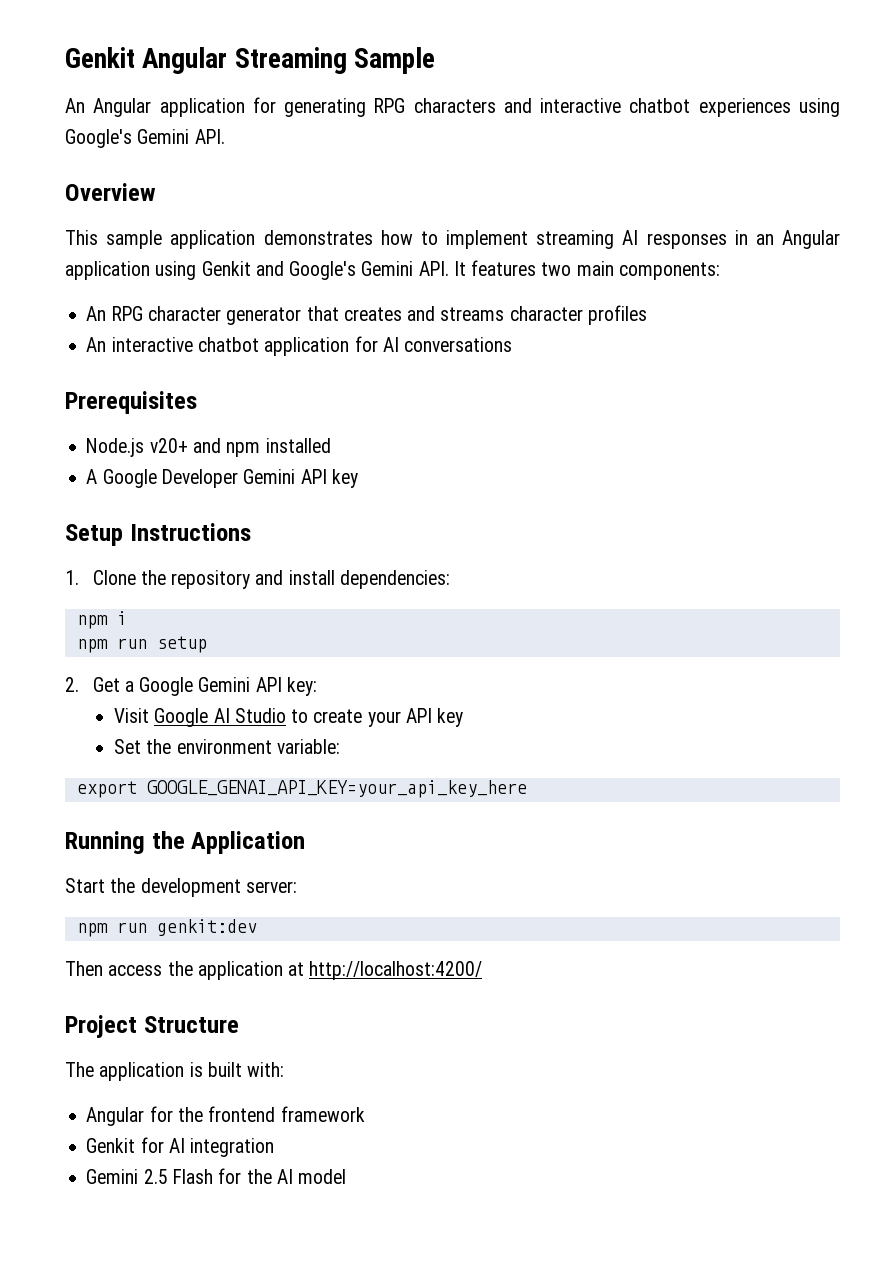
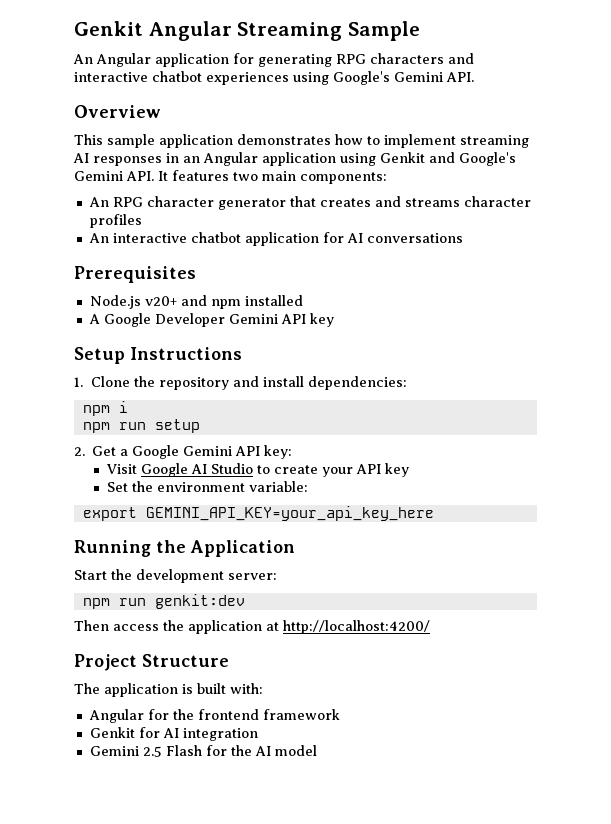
- export GOOGLE_GENAI_API_KEY=your_api_key_here
+ export GEMINI_API_KEY=your_api_key_here

